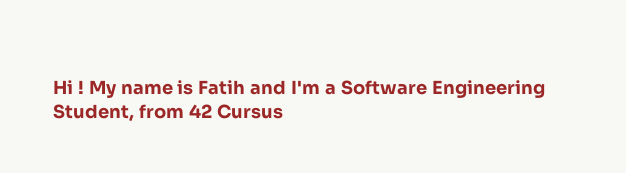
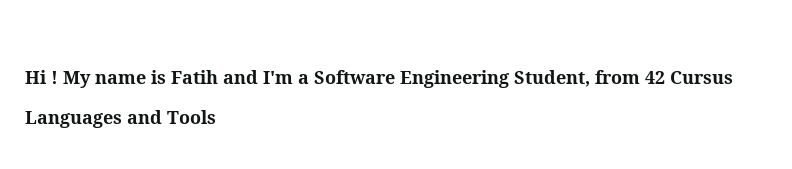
+ Languages and Tools

